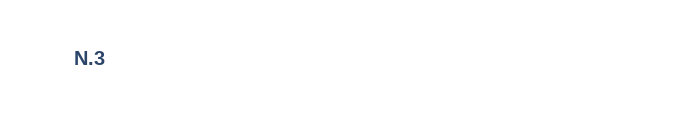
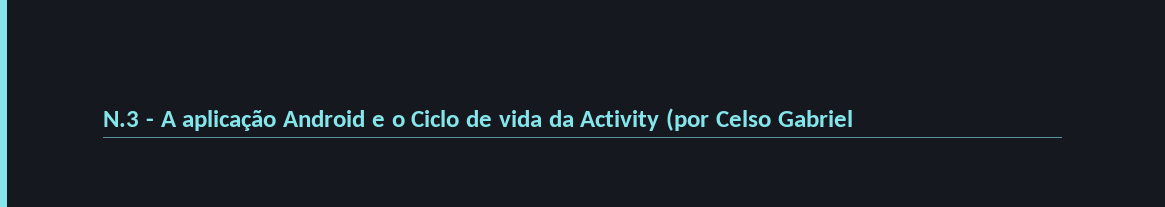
- N.3
+ N.3 - A aplicação Android e o Ciclo de vida da Activity (por Celso Gabriel

